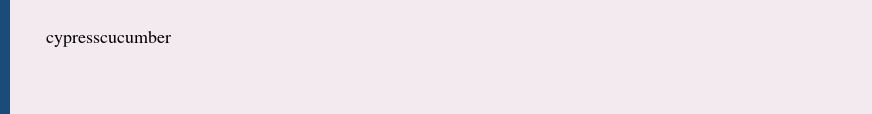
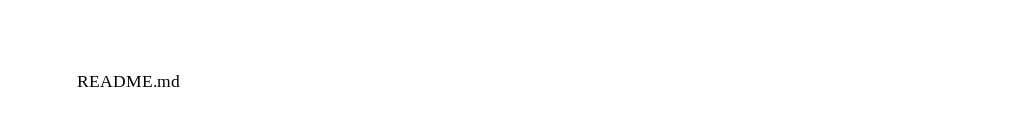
- cypresscucumber
+ README.md

